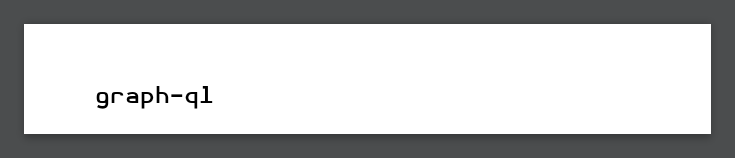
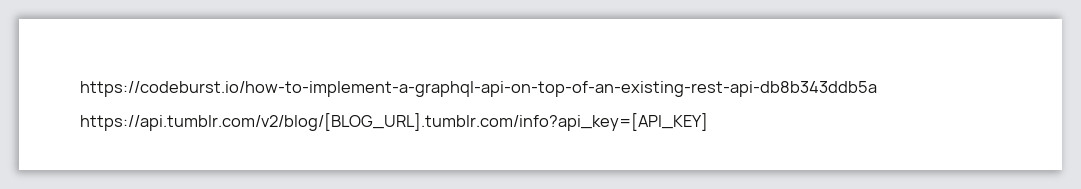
- graph-ql
+ https://codeburst.io/how-to-implement-a-graphql-api-on-top-of-an-existing-rest-api-db8b343ddb5a
+ https://api.tumblr.com/v2/blog/[BLOG_URL].tumblr.com/info?api_key=[API_KEY]

